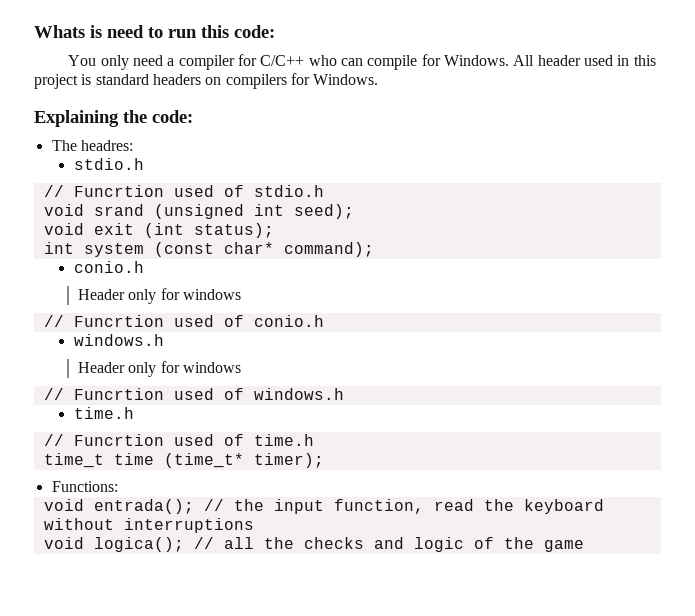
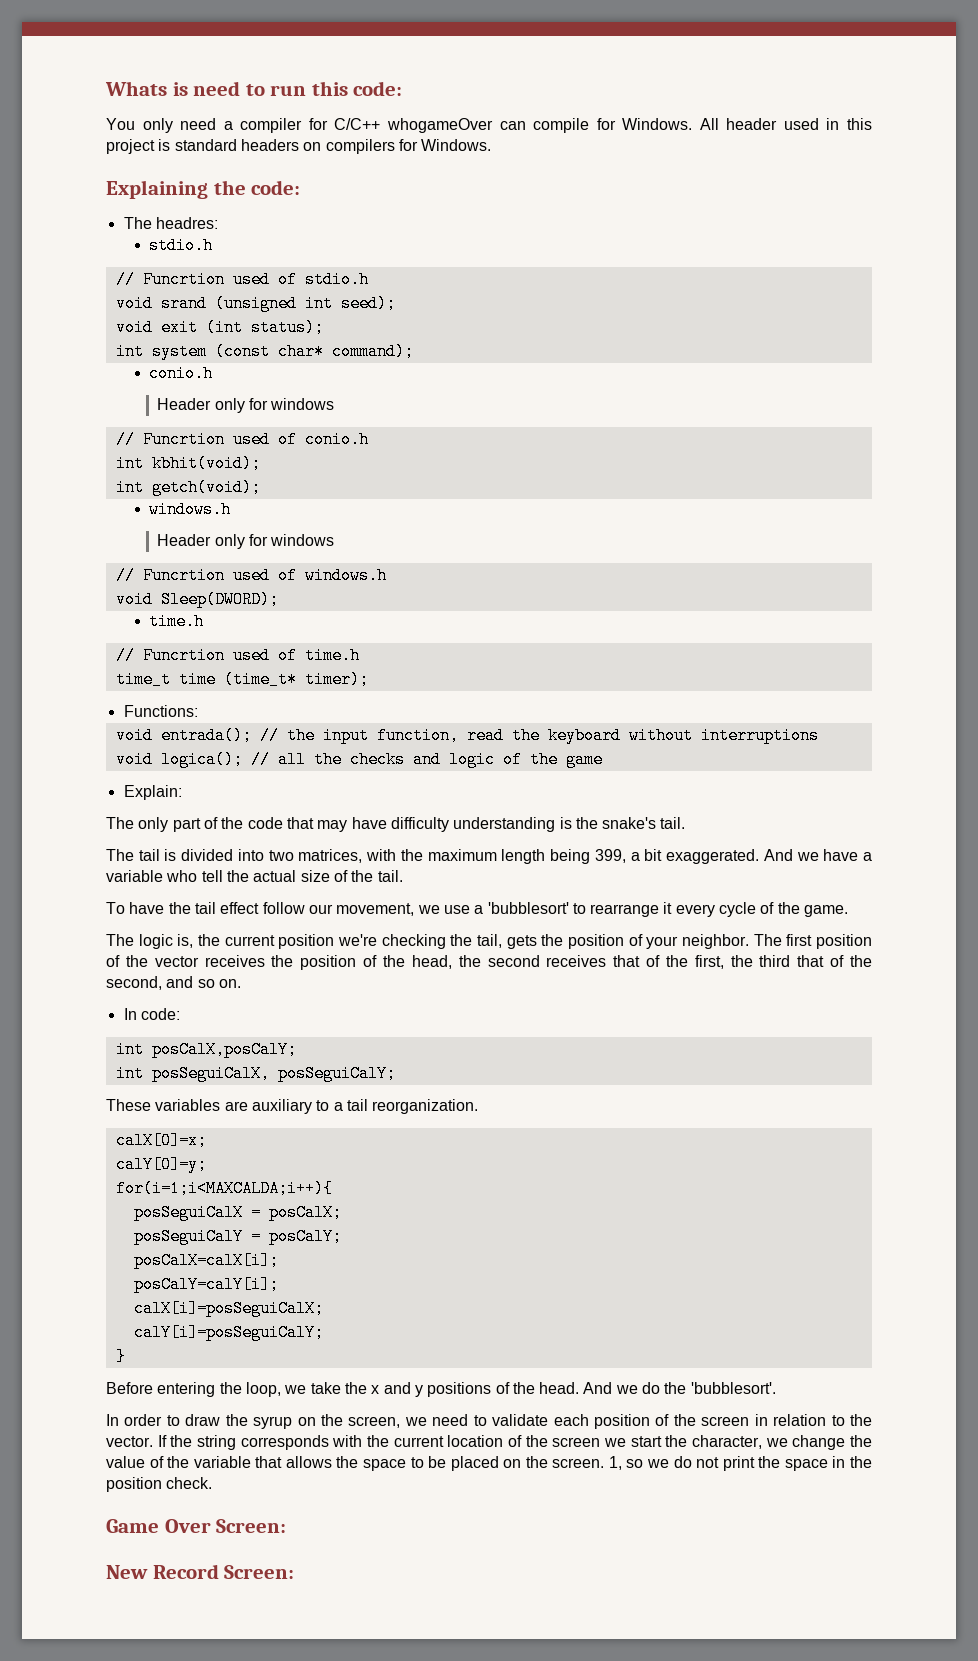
- You only need a compiler for C/C++ who can compile for Windows.
+ You only need a compiler for C/C++ whogameOver can compile for Windows.
+ int kbhit(void);
+ int getch(void);
+ void Sleep(DWORD);
+ Explain:
+ The only part of the code that may have difficulty understanding is the snake's tail.
+ The tail is divided into two matrices, with the maximum length being 399, a bit exaggerated. And we have a variable who tell the actual size of the tail.
+ To have the tail effect follow our movement, we use a 'bubblesort' to rearrange it every cycle of the game.
+ The logic is, the current position we're checking the tail, gets the position of your neighbor. The first position of the vector receives the position of the head, the second receives that of the first, the third that of the second, and so on.
+ In code:
+ int posCalX,posCalY;
+ int posSeguiCalX, posSeguiCalY;
+ These variables are auxiliary to a tail reorganization.
+ calX[0]=x;
+ calY[0]=y;
+ for(i=1;i<MAXCALDA;i++){
+ posSeguiCalX = posCalX;
+ posSeguiCalY = posCalY;
+ posCalX=calX[i];
+ posCalY=calY[i];
+ calX[i]=posSeguiCalX;
+ calY[i]=posSeguiCalY;
+ }
+ Before entering the loop, we take the x and y positions of the head. And we do the 'bubblesort'.
+ In order to draw the syrup on the screen, we need to validate each position of the screen in relation to the vector. If the string corresponds with the current location of the screen we start the character, we change the value of the variable that allows the space to be placed on the screen. 1, so we do not print the space in the position check.
+ Game Over Screen:
+ New Record Screen:

